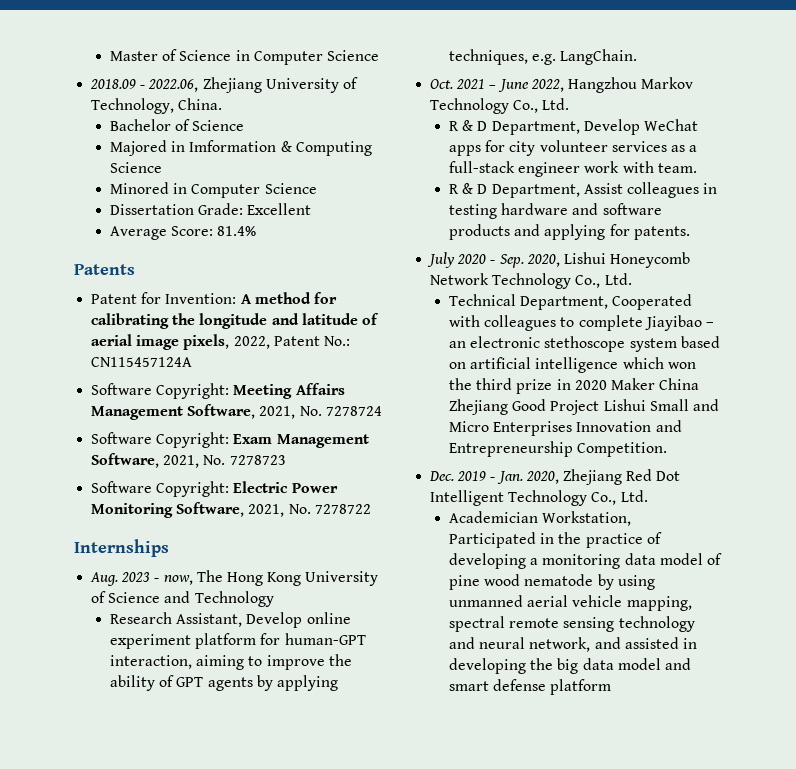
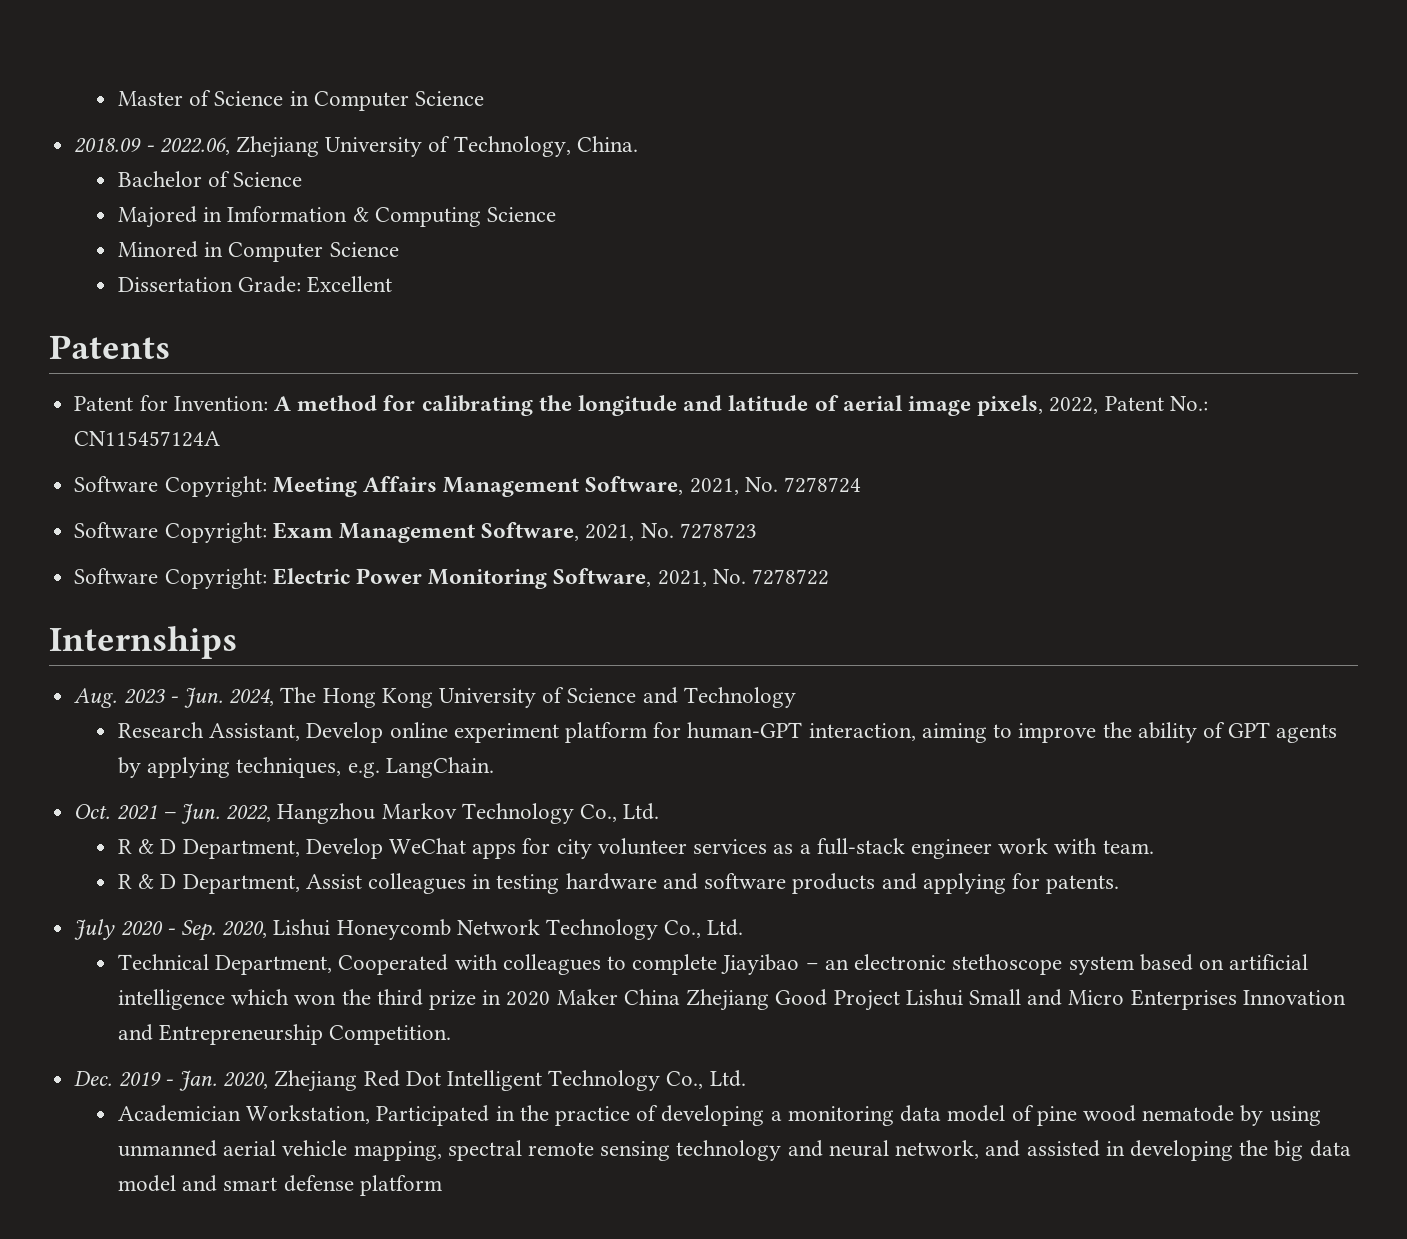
- Average Score: 81.4%
- Aug. 2023 - now, The Hong Kong University of Science and Technology
+ Aug. 2023 - Jun. 2024, The Hong Kong University of Science and Technology
- Oct. 2021 – June 2022, Hangzhou Markov Technology Co., Ltd.
+ Oct. 2021 – Jun. 2022, Hangzhou Markov Technology Co., Ltd.

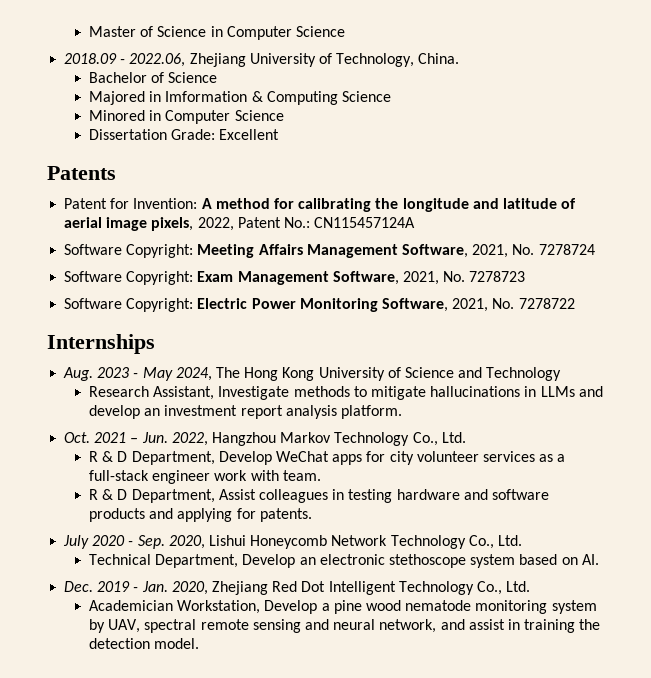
- Aug. 2023 - Jun. 2024, The Hong Kong University of Science and Technology
+ Aug. 2023 - May 2024, The Hong Kong University of Science and Technology
- Research Assistant, Develop online experiment platform for human-GPT interaction, aiming to improve the ability of GPT agents by applying techniques, e.g. LangChain.
+ Research Assistant, Investigate methods to mitigate hallucinations in LLMs and develop an investment report analysis platform.
- Technical Department, Cooperated with colleagues to complete Jiayibao – an electronic stethoscope system based on artificial intelligence which won the third prize in 2020 Maker China Zhejiang Good Project Lishui Small and Micro Enterprises Innovation and Entrepreneurship Competition.
+ Technical Department, Develop an electronic stethoscope system based on AI.
- Academician Workstation, Participated in the practice of developing a monitoring data model of pine wood nematode by using unmanned aerial vehicle mapping, spectral remote sensing technology and neural network, and assisted in developing the big data model and smart defense platform
+ Academician Workstation, Develop a pine wood nematode monitoring system by UAV, spectral remote sensing and neural network, and assist in training the detection model.

